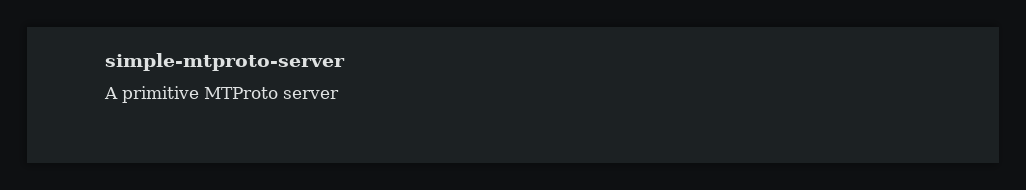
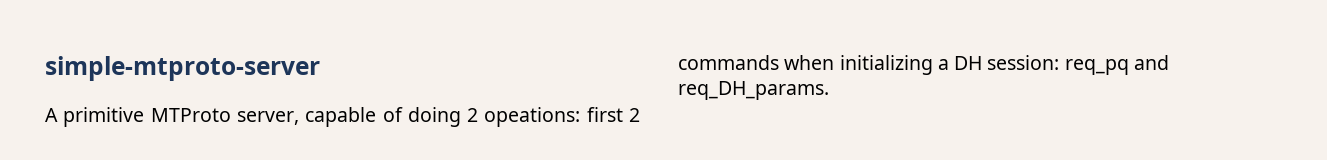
- A primitive MTProto server
+ A primitive MTProto server, capable of doing 2 opeations: first 2 commands when initializing a DH session: req_pq and req_DH_params.

